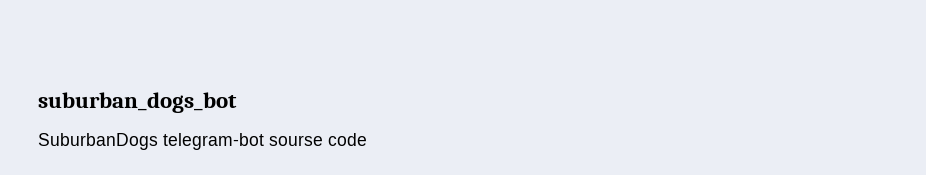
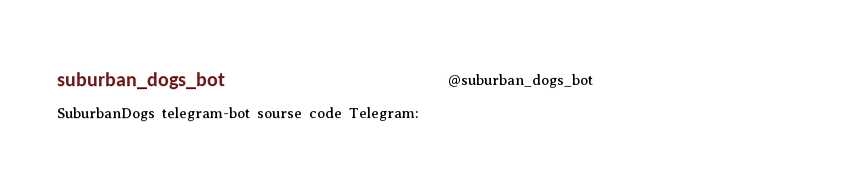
- SuburbanDogs telegram-bot sourse code
+ SuburbanDogs telegram-bot sourse code Telegram: @suburban_dogs_bot

